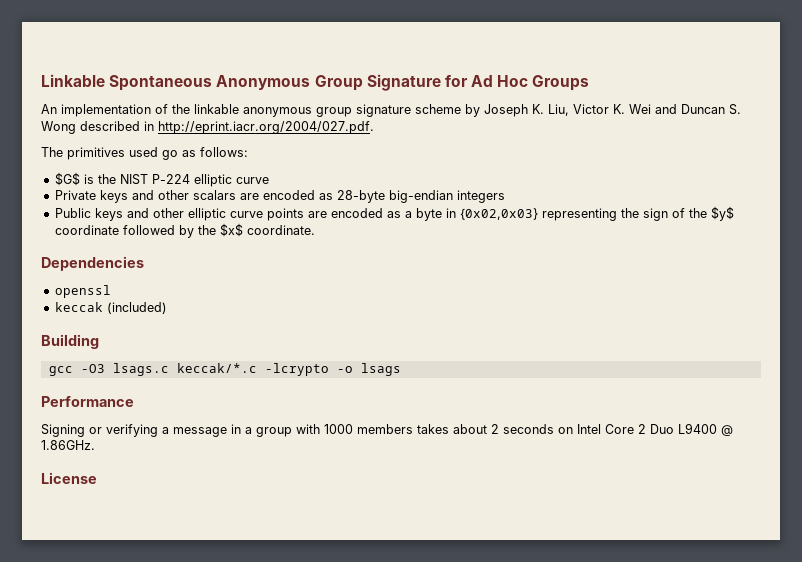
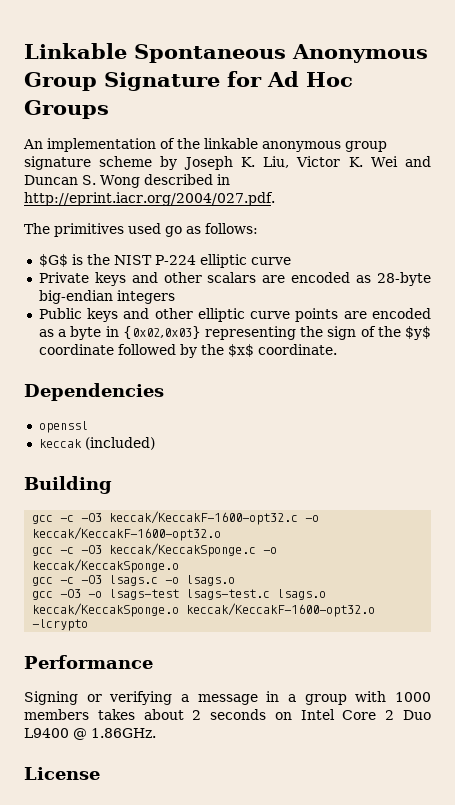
- gcc -O3 lsags.c keccak/*.c -lcrypto -o lsags
+ gcc -c -O3 keccak/KeccakF-1600-opt32.c -o keccak/KeccakF-1600-opt32.o
+ gcc -c -O3 keccak/KeccakSponge.c -o keccak/KeccakSponge.o
+ gcc -c -O3 lsags.c -o lsags.o
+ gcc -O3 -o lsags-test lsags-test.c lsags.o keccak/KeccakSponge.o keccak/KeccakF-1600-opt32.o -lcrypto

